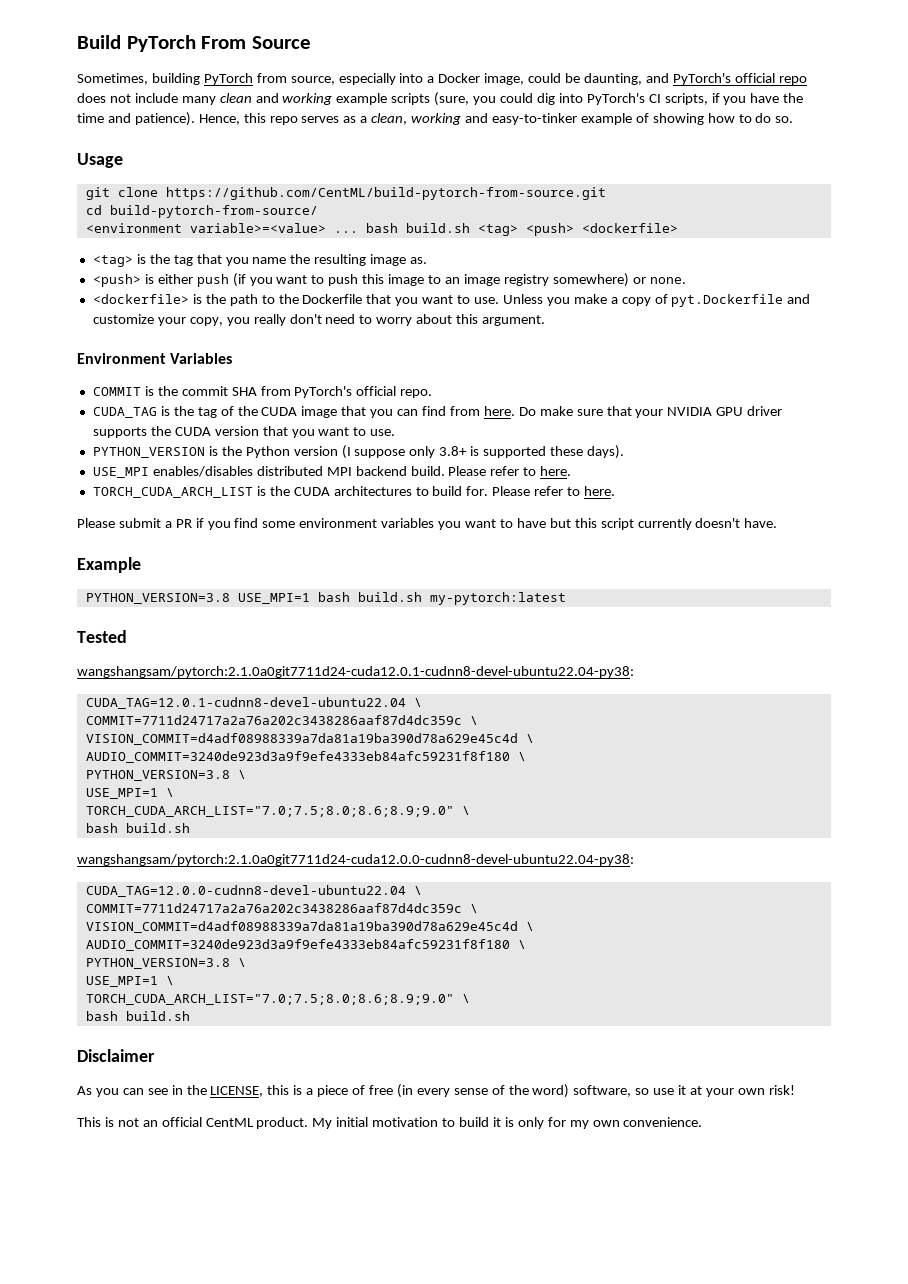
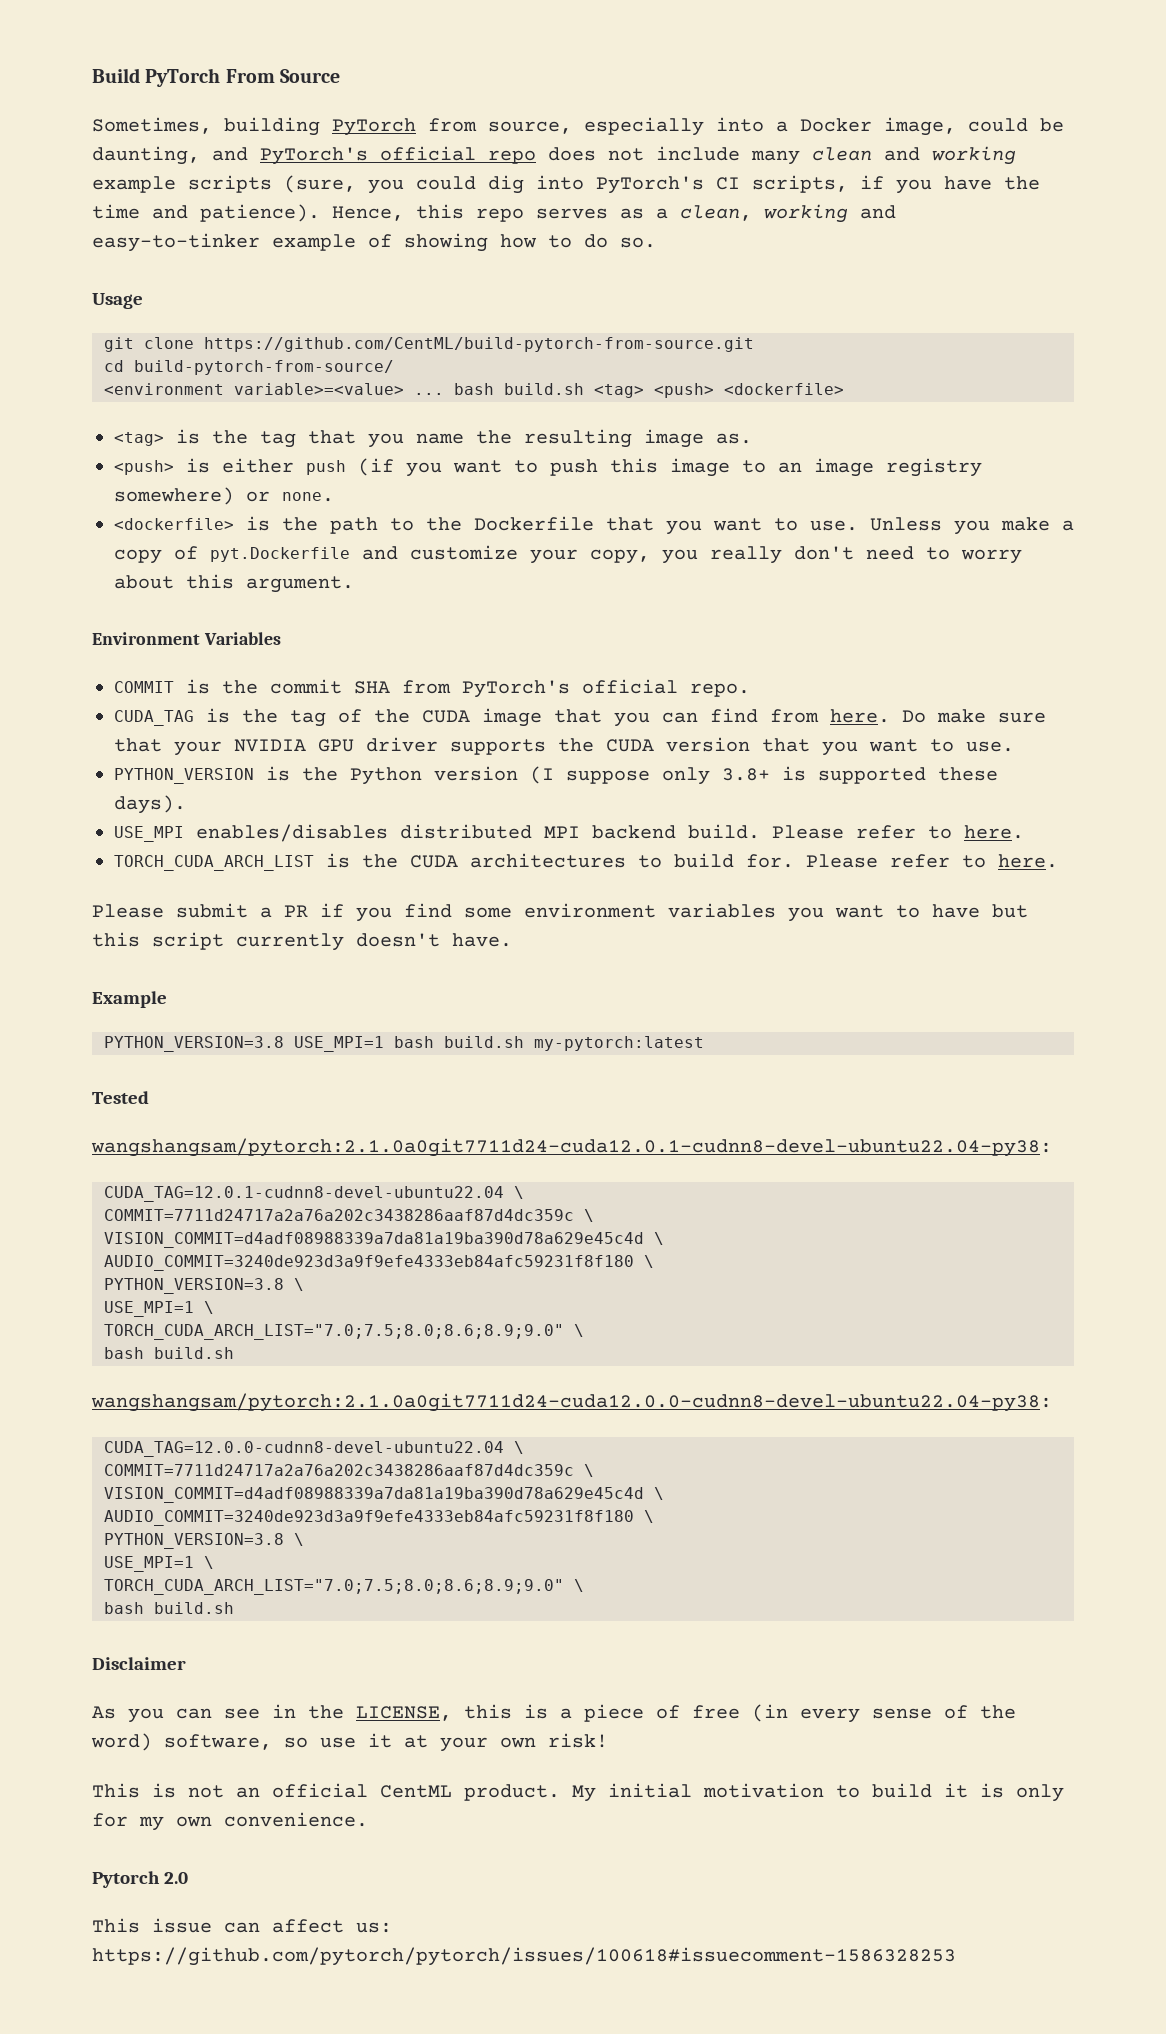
+ Pytorch 2.0
+ This issue can affect us: https://github.com/pytorch/pytorch/issues/100618#issuecomment-1586328253

